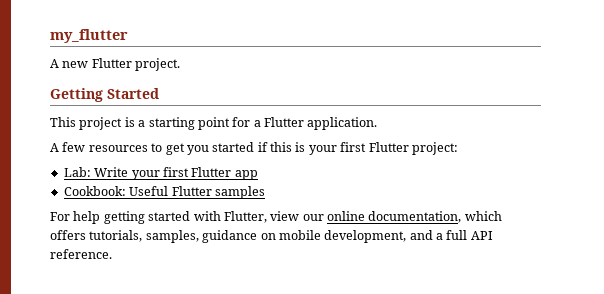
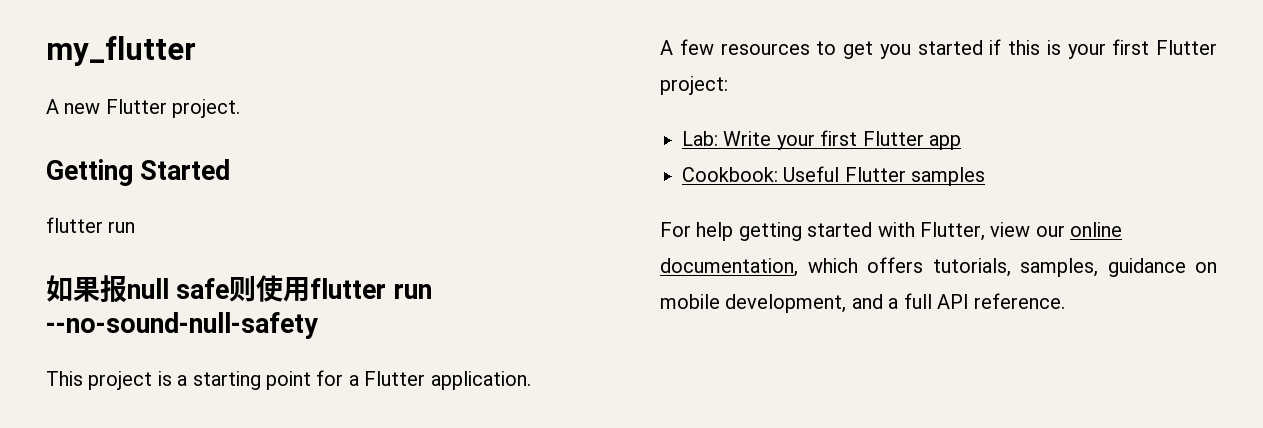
  Getting Started
+ flutter run
+ 如果报null safe则使用flutter run --no-sound-null-safety

